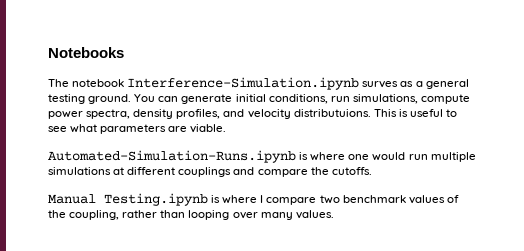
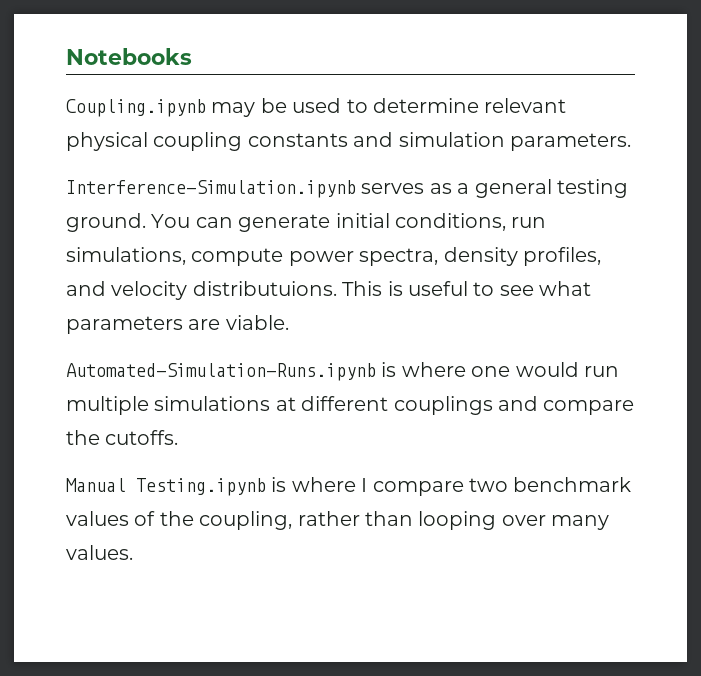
- The notebook Interference-Simulation.ipynb surves as a general testing ground.
+ Coupling.ipynb may be used to determine relevant physical coupling constants and simulation parameters.
+ Interference-Simulation.ipynb serves as a general testing ground.

